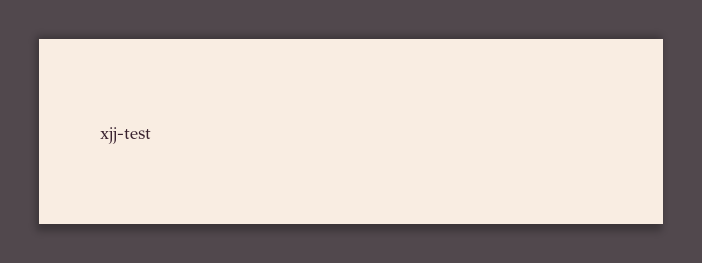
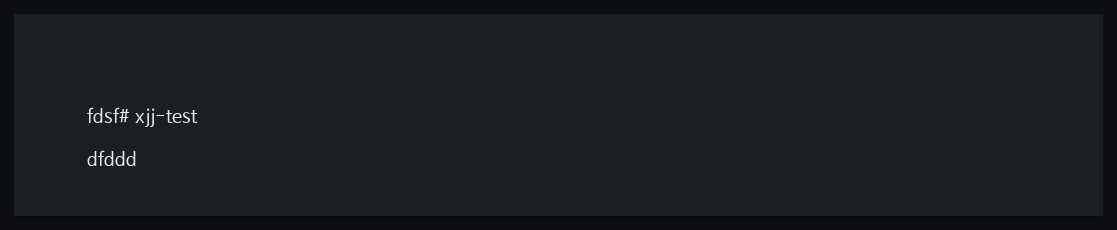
- xjj-test
+ fdsf# xjj-test
+ dfddd

